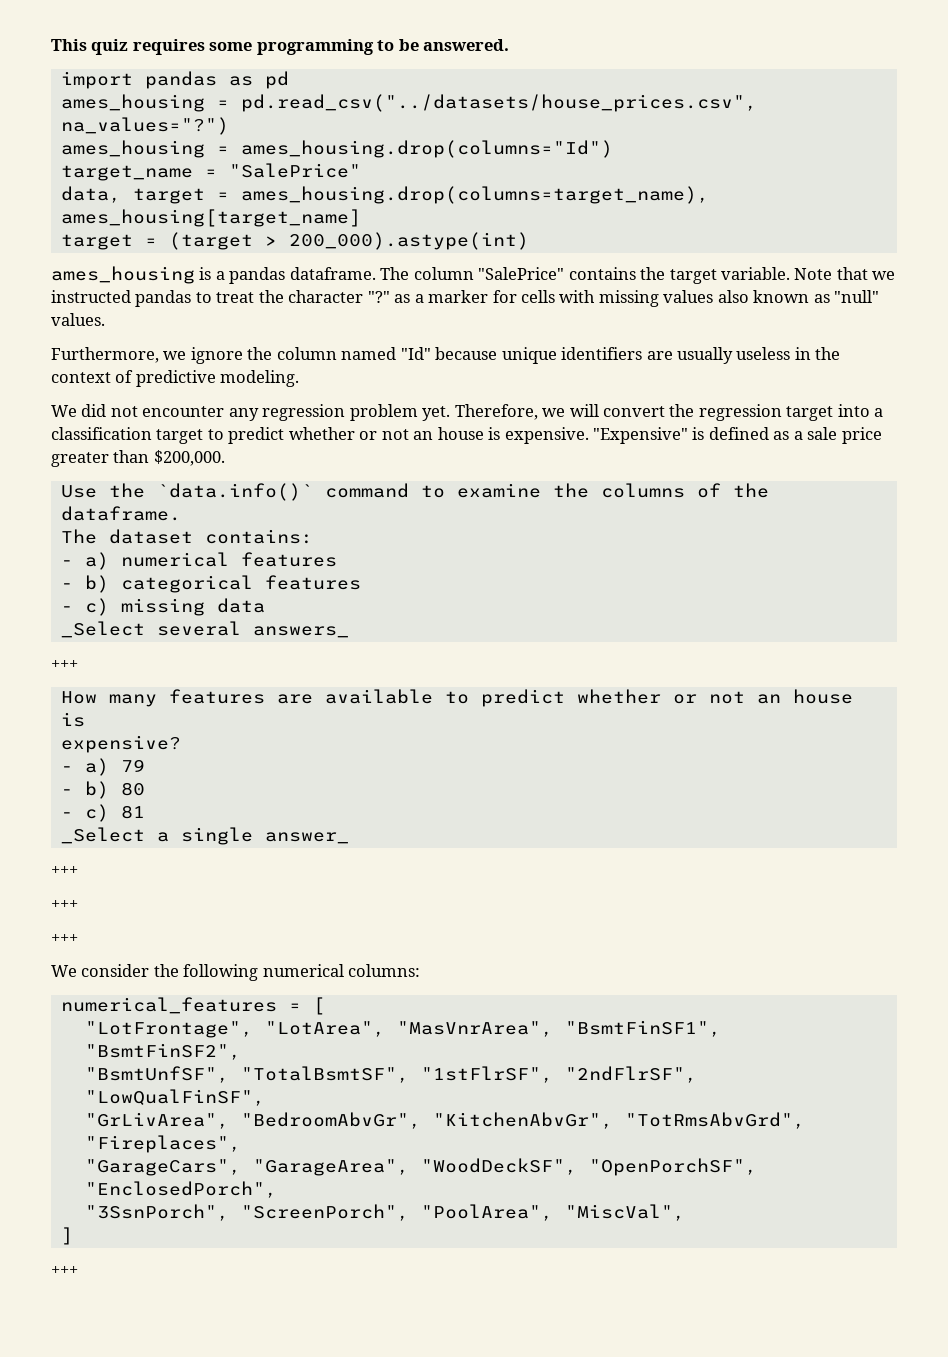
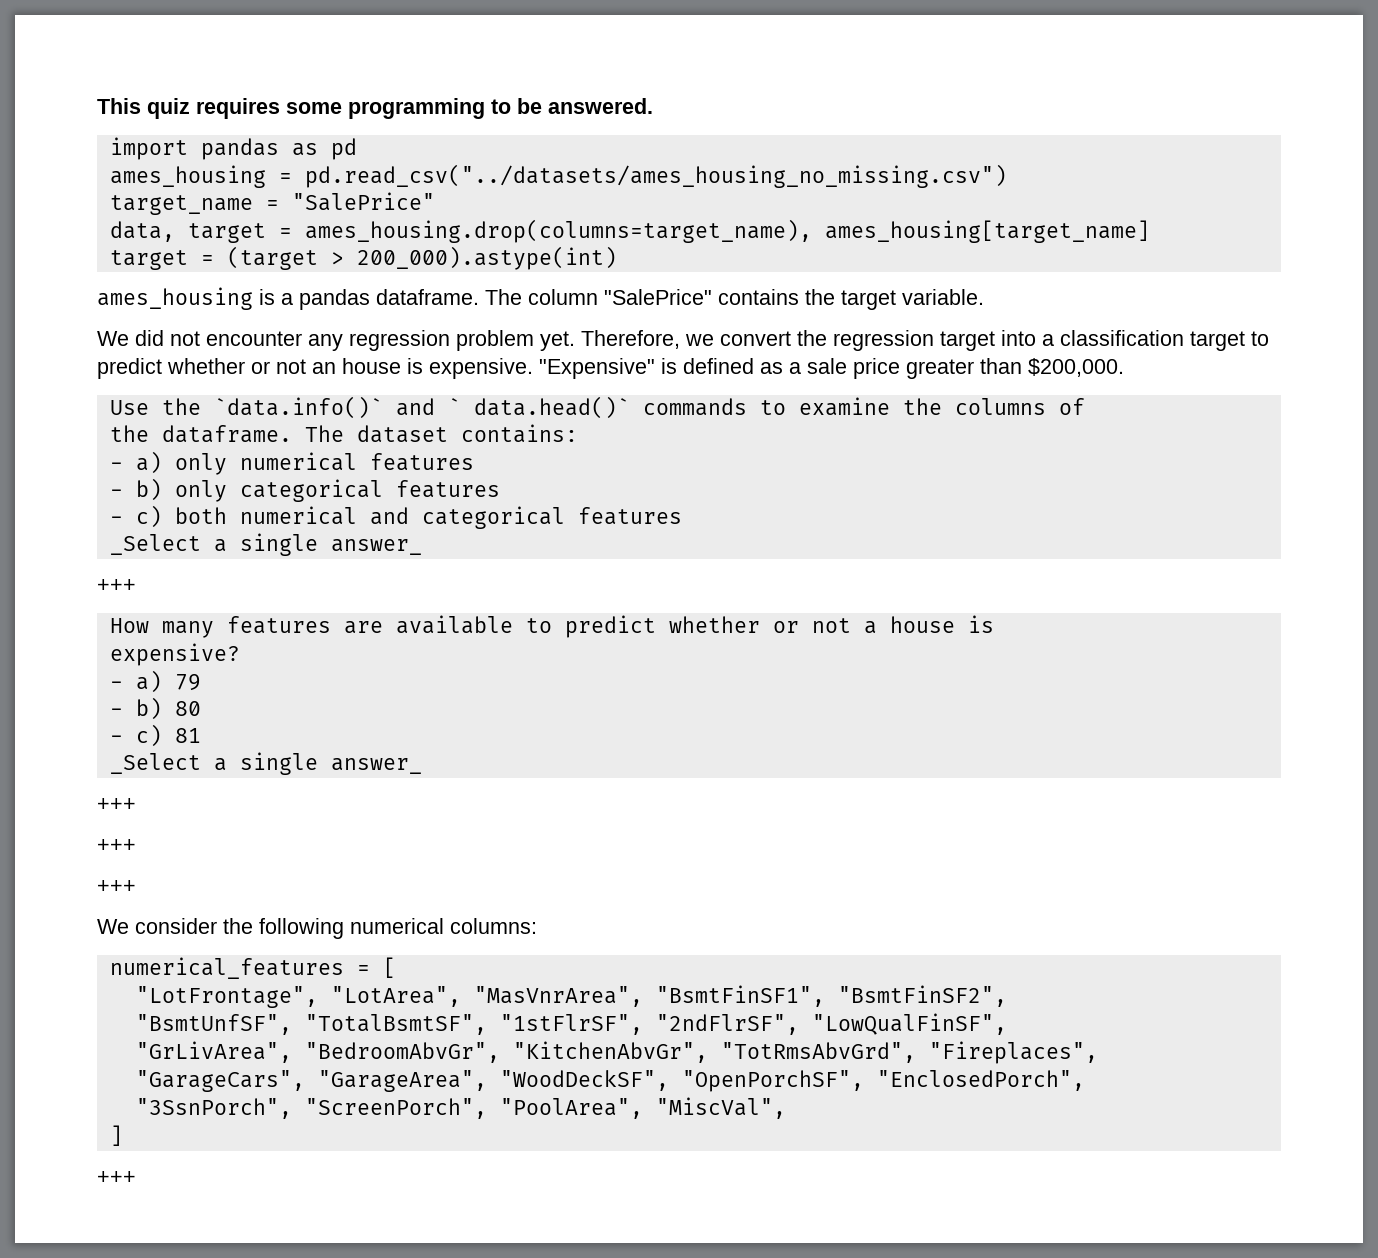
- ames_housing = pd.read_csv("../datasets/house_prices.csv", na_values="?")
- ames_housing = ames_housing.drop(columns="Id")
+ ames_housing = pd.read_csv("../datasets/ames_housing_no_missing.csv")
- Note that we instructed pandas to treat the character "?" as a marker for cells with missing values also known as "null" values.
- Furthermore, we ignore the column named "Id" because unique identifiers are usually useless in the context of predictive modeling.
- Therefore, we will convert the regression target into a classification target to predict whether or not an house is expensive.
+ Therefore, we convert the regression target into a classification target to predict whether or not an house is expensive.
- Use the `data.info()` command to examine the columns of the dataframe.
- The dataset contains:
+ Use the `data.info()` and ` data.head()` commands to examine the columns of
+ the dataframe. The dataset contains:
- - a) numerical features
+ - a) only numerical features
- - b) categorical features
+ - b) only categorical features
- - c) missing data
- _Select several answers_
+ - c) both numerical and categorical features
+ _Select a single answer_
- How many features are available to predict whether or not an house is
+ How many features are available to predict whether or not a house is

